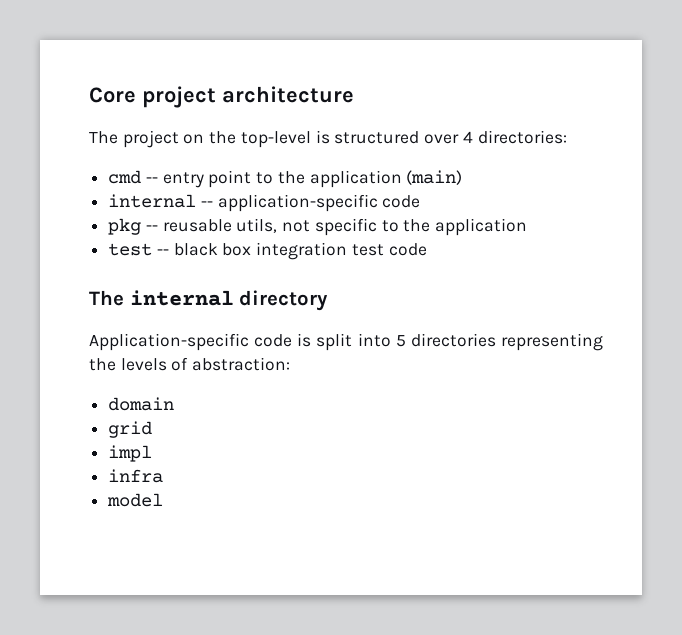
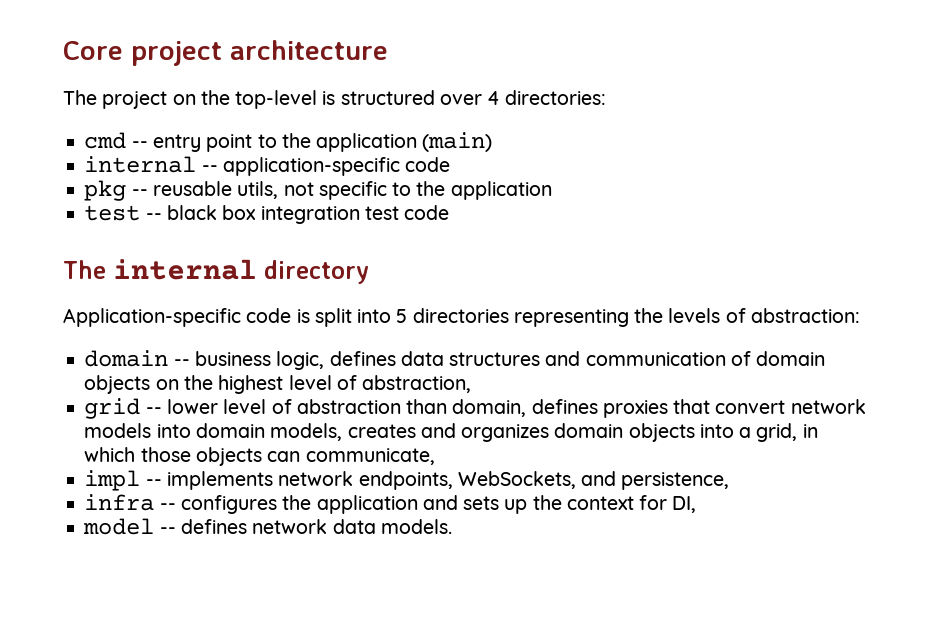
- domain
- grid
- impl
- infra
- model
+ domain -- business logic, defines data structures and communication of domain objects on the highest level of abstraction,
+ grid -- lower level of abstraction than domain, defines proxies that convert network models into domain models, creates and organizes domain objects into a grid, in which those objects can communicate,
+ impl -- implements network endpoints, WebSockets, and persistence,
+ infra -- configures the application and sets up the context for DI,
+ model -- defines network data models.

